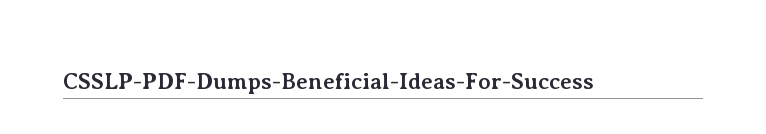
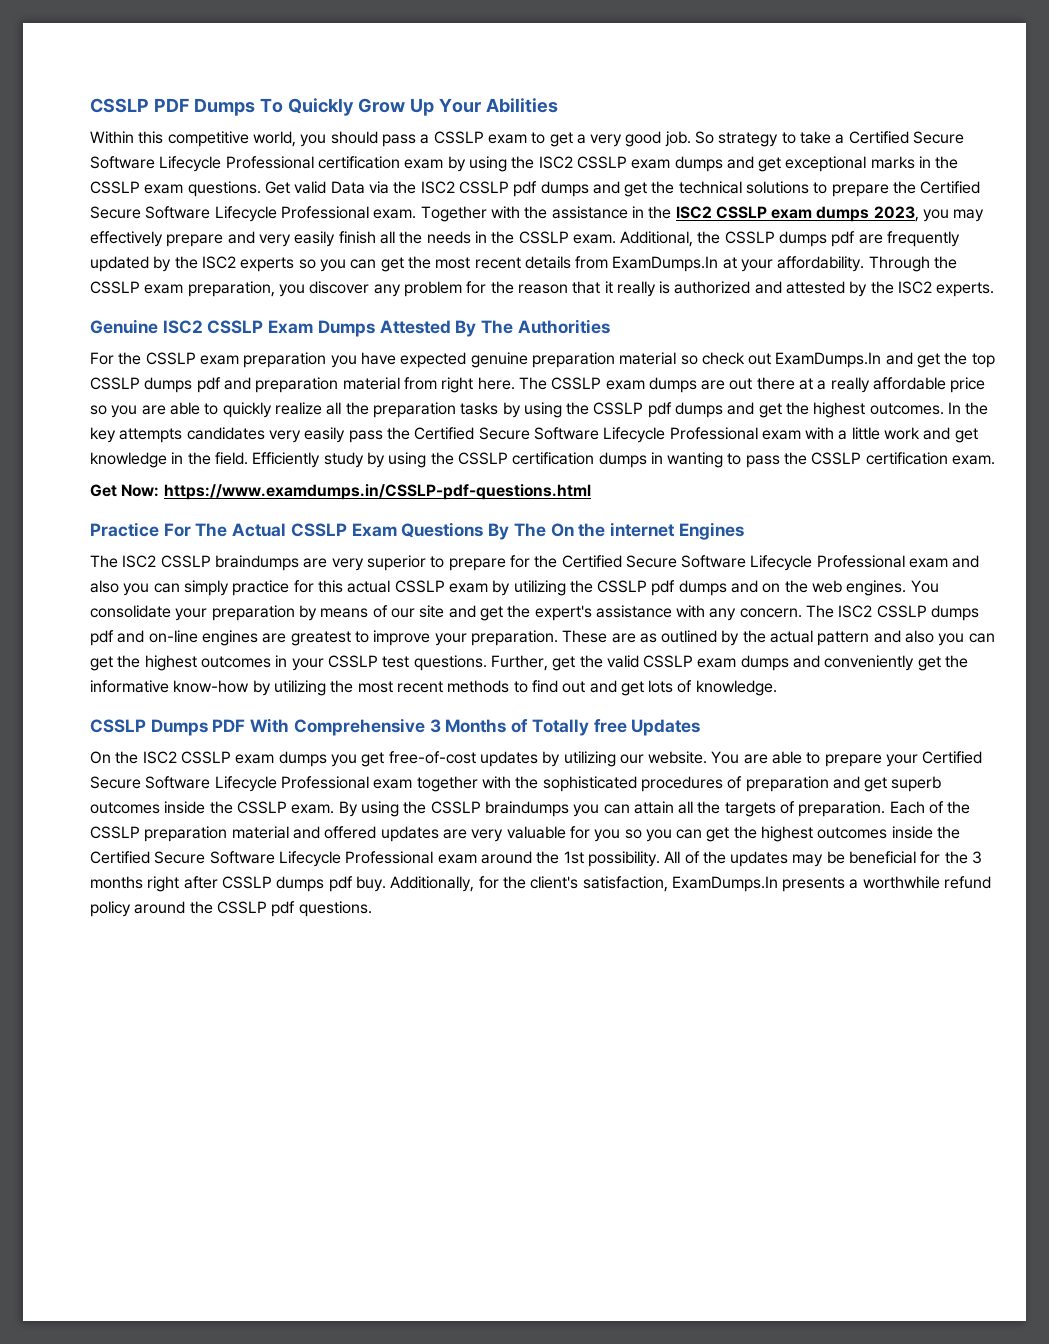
- CSSLP-PDF-Dumps-Beneficial-Ideas-For-Success
+ CSSLP PDF Dumps To Quickly Grow Up Your Abilities
+ Within this competitive world, you should pass a CSSLP exam to get a very good job. So strategy to take a Certified Secure Software Lifecycle Professional certification exam by using the ISC2 CSSLP exam dumps and get exceptional marks in the CSSLP exam questions. Get valid Data via the ISC2 CSSLP pdf dumps and get the technical solutions to prepare the Certified Secure Software Lifecycle Professional exam. Together with the assistance in the ISC2 CSSLP exam dumps 2023, you may effectively prepare and very easily finish all the needs in the CSSLP exam. Additional, the CSSLP dumps pdf are frequently updated by the ISC2 experts so you can get the most recent details from ExamDumps.In at your affordability. Through the CSSLP exam preparation, you discover any problem for the reason that it really is authorized and attested by the ISC2 experts.
+ Genuine ISC2 CSSLP Exam Dumps Attested By The Authorities
+ For the CSSLP exam preparation you have expected genuine preparation material so check out ExamDumps.In and get the top CSSLP dumps pdf and preparation material from right here. The CSSLP exam dumps are out there at a really affordable price so you are able to quickly realize all the preparation tasks by using the CSSLP pdf dumps and get the highest outcomes. In the key attempts candidates very easily pass the Certified Secure Software Lifecycle Professional exam with a little work and get knowledge in the field. Efficiently study by using the CSSLP certification dumps in wanting to pass the CSSLP certification exam.
+ Get Now: https://www.examdumps.in/CSSLP-pdf-questions.html
+ Practice For The Actual CSSLP Exam Questions By The On the internet Engines
+ The ISC2 CSSLP braindumps are very superior to prepare for the Certified Secure Software Lifecycle Professional exam and also you can simply practice for this actual CSSLP exam by utilizing the CSSLP pdf dumps and on the web engines. You consolidate your preparation by means of our site and get the expert's assistance with any concern. The ISC2 CSSLP dumps pdf and on-line engines are greatest to improve your preparation. These are as outlined by the actual pattern and also you can get the highest outcomes in your CSSLP test questions. Further, get the valid CSSLP exam dumps and conveniently get the informative know-how by utilizing the most recent methods to find out and get lots of knowledge.
+ CSSLP Dumps PDF With Comprehensive 3 Months of Totally free Updates
+ On the ISC2 CSSLP exam dumps you get free-of-cost updates by utilizing our website. You are able to prepare your Certified Secure Software Lifecycle Professional exam together with the sophisticated procedures of preparation and get superb outcomes inside the CSSLP exam. By using the CSSLP braindumps you can attain all the targets of preparation. Each of the CSSLP preparation material and offered updates are very valuable for you so you can get the highest outcomes inside the Certified Secure Software Lifecycle Professional exam around the 1st possibility. All of the updates may be beneficial for the 3 months right after CSSLP dumps pdf buy. Additionally, for the client's satisfaction, ExamDumps.In presents a worthwhile refund policy around the CSSLP pdf questions.

